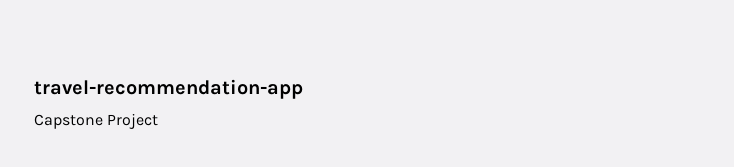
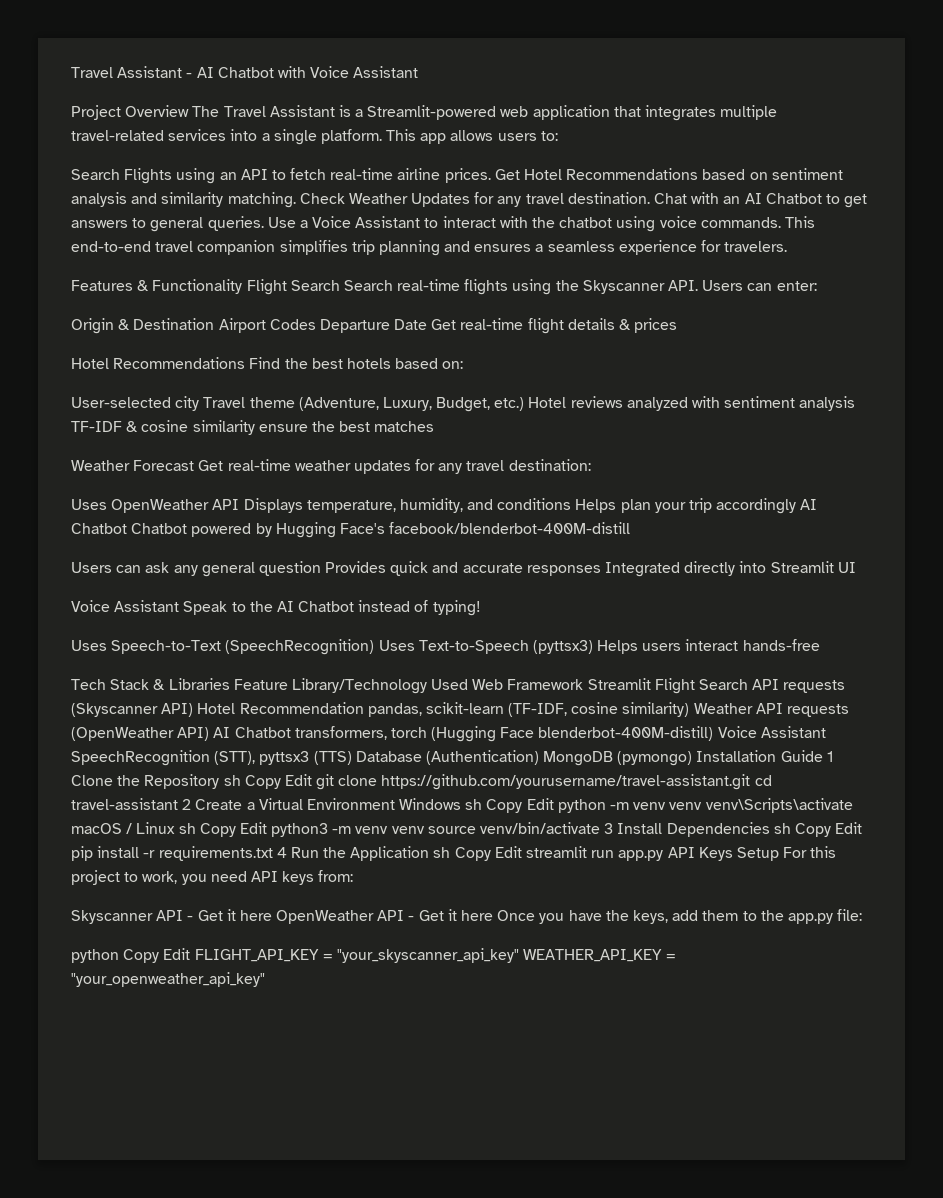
- travel-recommendation-app
- Capstone Project
+ Travel Assistant - AI Chatbot with Voice Assistant
+ Project Overview The Travel Assistant is a Streamlit-powered web application that integrates multiple travel-related services into a single platform. This app allows users to:
+ Search Flights using an API to fetch real-time airline prices. Get Hotel Recommendations based on sentiment analysis and similarity matching. Check Weather Updates for any travel destination. Chat with an AI Chatbot to get answers to general queries. Use a Voice Assistant to interact with the chatbot using voice commands. This end-to-end travel companion simplifies trip planning and ensures a seamless experience for travelers.
+ Features & Functionality Flight Search Search real-time flights using the Skyscanner API. Users can enter:
+ Origin & Destination Airport Codes Departure Date Get real-time flight details & prices
+ Hotel Recommendations Find the best hotels based on:
+ User-selected city Travel theme (Adventure, Luxury, Budget, etc.) Hotel reviews analyzed with sentiment analysis TF-IDF & cosine similarity ensure the best matches
+ Weather Forecast Get real-time weather updates for any travel destination:
+ Uses OpenWeather API Displays temperature, humidity, and conditions Helps plan your trip accordingly AI Chatbot Chatbot powered by Hugging Face's facebook/blenderbot-400M-distill
+ Users can ask any general question Provides quick and accurate responses Integrated directly into Streamlit UI
+ Voice Assistant Speak to the AI Chatbot instead of typing!
+ Uses Speech-to-Text (SpeechRecognition) Uses Text-to-Speech (pyttsx3) Helps users interact hands-free
+ Tech Stack & Libraries Feature Library/Technology Used Web Framework Streamlit Flight Search API requests (Skyscanner API) Hotel Recommendation pandas, scikit-learn (TF-IDF, cosine similarity) Weather API requests (OpenWeather API) AI Chatbot transformers, torch (Hugging Face blenderbot-400M-distill) Voice Assistant SpeechRecognition (STT), pyttsx3 (TTS) Database (Authentication) MongoDB (pymongo) Installation Guide 1 Clone the Repository sh Copy Edit git clone https://github.com/yourusername/travel-assistant.git cd travel-assistant 2 Create a Virtual Environment Windows sh Copy Edit python -m venv venv venv\Scripts\activate macOS / Linux sh Copy Edit python3 -m venv venv source venv/bin/activate 3 Install Dependencies sh Copy Edit pip install -r requirements.txt 4 Run the Application sh Copy Edit streamlit run app.py API Keys Setup For this project to work, you need API keys from:
+ Skyscanner API - Get it here OpenWeather API - Get it here Once you have the keys, add them to the app.py file:
+ python Copy Edit FLIGHT_API_KEY = "your_skyscanner_api_key" WEATHER_API_KEY = "your_openweather_api_key"

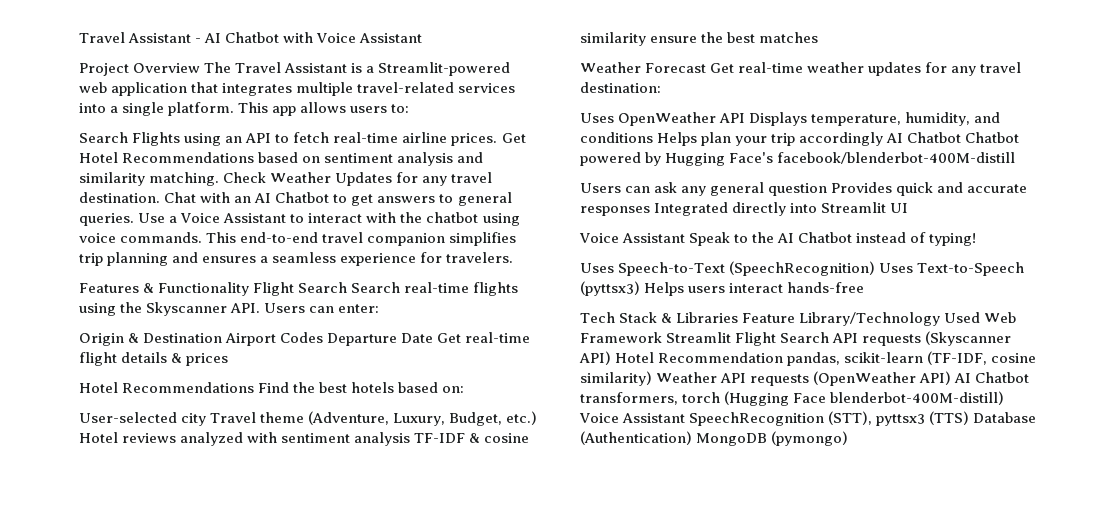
- Tech Stack & Libraries Feature Library/Technology Used Web Framework Streamlit Flight Search API requests (Skyscanner API) Hotel Recommendation pandas, scikit-learn (TF-IDF, cosine similarity) Weather API requests (OpenWeather API) AI Chatbot transformers, torch (Hugging Face blenderbot-400M-distill) Voice Assistant SpeechRecognition (STT), pyttsx3 (TTS) Database (Authentication) MongoDB (pymongo) Installation Guide 1 Clone the Repository sh Copy Edit git clone https://github.com/yourusername/travel-assistant.git cd travel-assistant 2 Create a Virtual Environment Windows sh Copy Edit python -m venv venv venv\Scripts\activate macOS / Linux sh Copy Edit python3 -m venv venv source venv/bin/activate 3 Install Dependencies sh Copy Edit pip install -r requirements.txt 4 Run the Application sh Copy Edit streamlit run app.py API Keys Setup For this project to work, you need API keys from:
- Skyscanner API - Get it here OpenWeather API - Get it here Once you have the keys, add them to the app.py file:
- python Copy Edit FLIGHT_API_KEY = "your_skyscanner_api_key" WEATHER_API_KEY = "your_openweather_api_key"
+ Tech Stack & Libraries Feature Library/Technology Used Web Framework Streamlit Flight Search API requests (Skyscanner API) Hotel Recommendation pandas, scikit-learn (TF-IDF, cosine similarity) Weather API requests (OpenWeather API) AI Chatbot transformers, torch (Hugging Face blenderbot-400M-distill) Voice Assistant SpeechRecognition (STT), pyttsx3 (TTS) Database (Authentication) MongoDB (pymongo)

